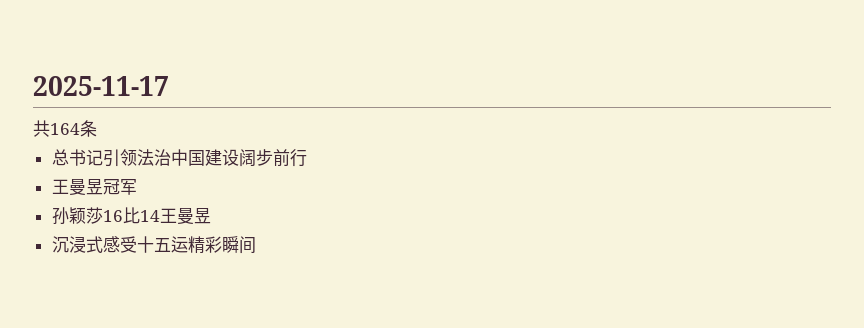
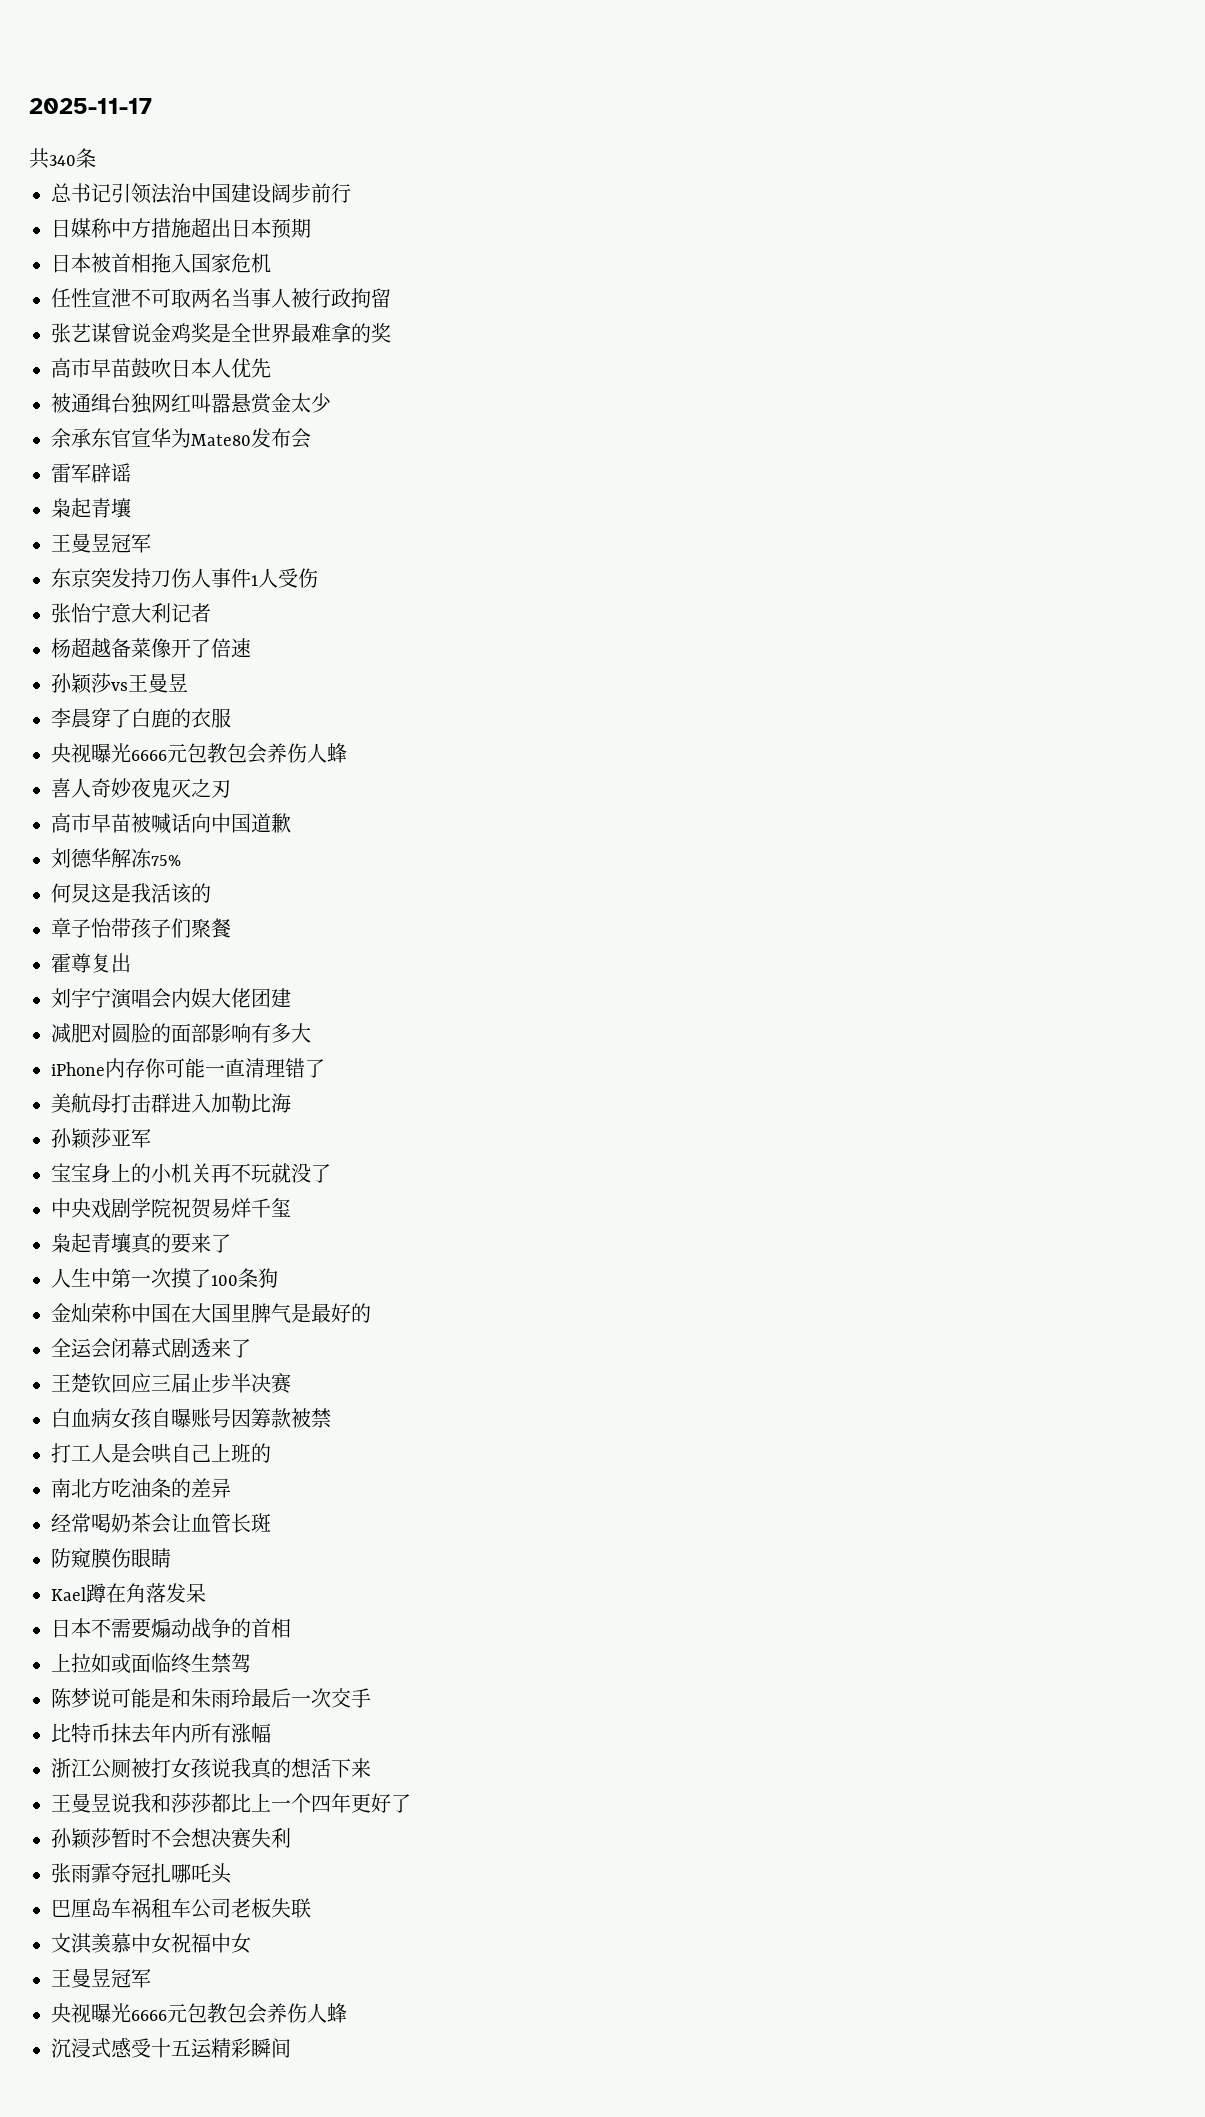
- 共164条
+ 共340条
+ 日媒称中方措施超出日本预期
+ 日本被首相拖入国家危机
+ 任性宣泄不可取两名当事人被行政拘留
+ 张艺谋曾说金鸡奖是全世界最难拿的奖
+ 高市早苗鼓吹日本人优先
+ 被通缉台独网红叫嚣悬赏金太少
+ 余承东官宣华为Mate80发布会
+ 雷军辟谣
+ 枭起青壤
  王曼昱冠军
- 孙颖莎16比14王曼昱
+ 东京突发持刀伤人事件1人受伤
+ 张怡宁意大利记者
+ 杨超越备菜像开了倍速
+ 孙颖莎vs王曼昱
+ 李晨穿了白鹿的衣服
+ 央视曝光6666元包教包会养伤人蜂
+ 喜人奇妙夜鬼灭之刃
+ 高市早苗被喊话向中国道歉
+ 刘德华解冻75%
+ 何炅这是我活该的
+ 章子怡带孩子们聚餐
+ 霍尊复出
+ 刘宇宁演唱会内娱大佬团建
+ 减肥对圆脸的面部影响有多大
+ iPhone内存你可能一直清理错了
+ 美航母打击群进入加勒比海
+ 孙颖莎亚军
+ 宝宝身上的小机关再不玩就没了
+ 中央戏剧学院祝贺易烊千玺
+ 枭起青壤真的要来了
+ 人生中第一次摸了100条狗
+ 金灿荣称中国在大国里脾气是最好的
+ 全运会闭幕式剧透来了
+ 王楚钦回应三届止步半决赛
+ 白血病女孩自曝账号因筹款被禁
+ 打工人是会哄自己上班的
+ 南北方吃油条的差异
+ 经常喝奶茶会让血管长斑
+ 防窥膜伤眼睛
+ Kael蹲在角落发呆
+ 日本不需要煽动战争的首相
+ 上拉如或面临终生禁驾
+ 陈梦说可能是和朱雨玲最后一次交手
+ 比特币抹去年内所有涨幅
+ 浙江公厕被打女孩说我真的想活下来
+ 王曼昱说我和莎莎都比上一个四年更好了
+ 孙颖莎暂时不会想决赛失利
+ 张雨霏夺冠扎哪吒头
+ 巴厘岛车祸租车公司老板失联
+ 文淇羡慕中女祝福中女
+ 王曼昱冠军
+ 央视曝光6666元包教包会养伤人蜂

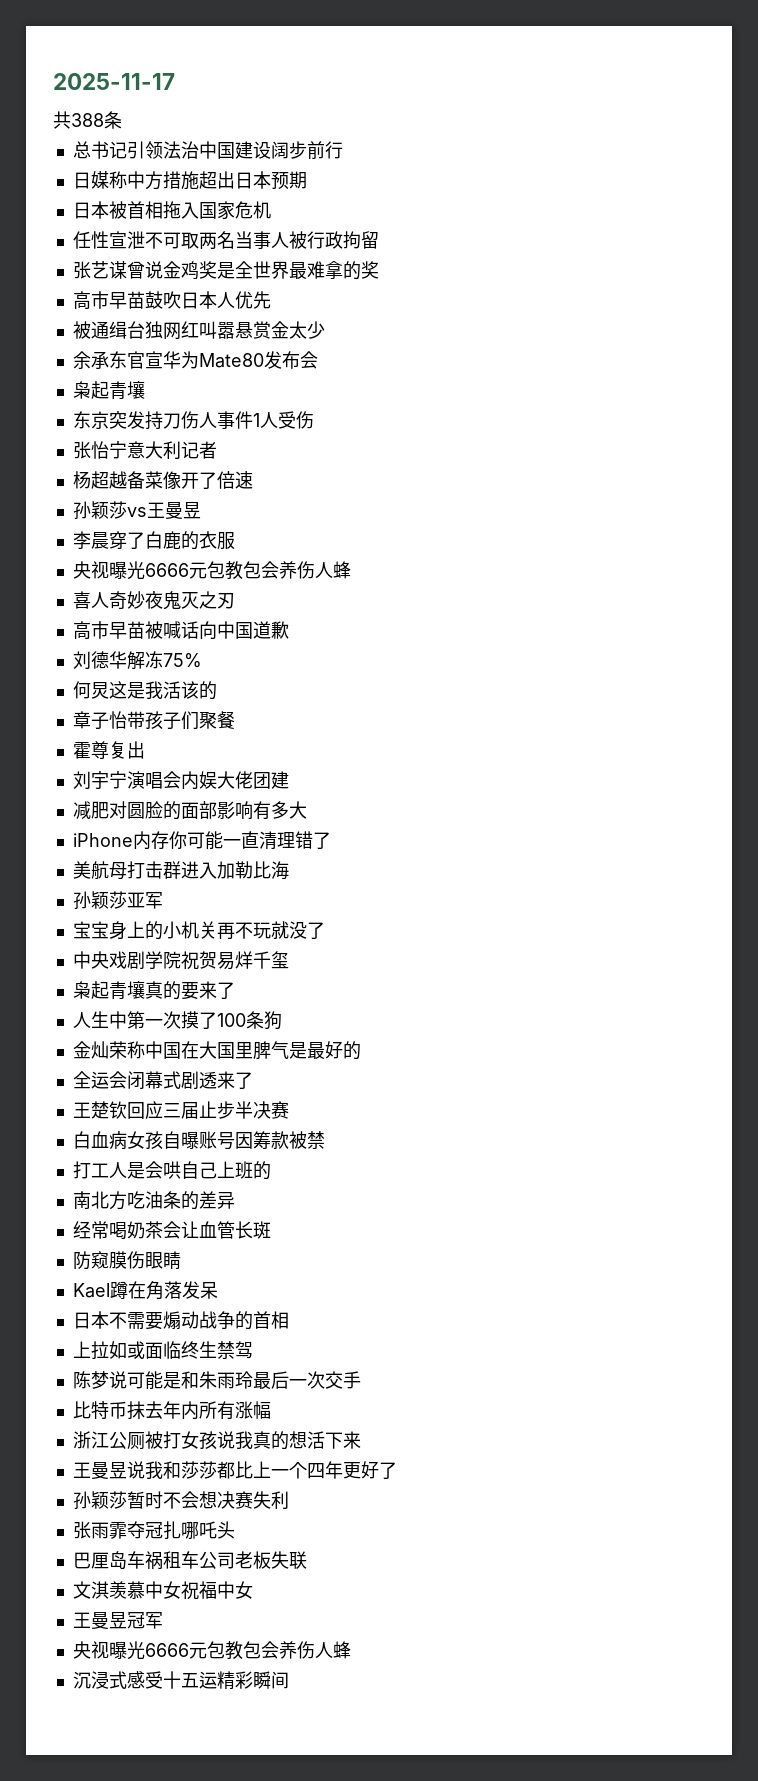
- 共340条
+ 共388条
  余承东官宣华为Mate80发布会
- 雷军辟谣
  枭起青壤
- 王曼昱冠军

